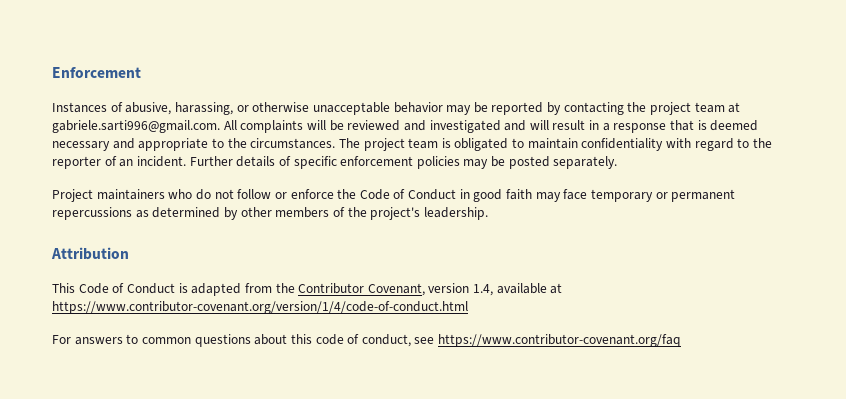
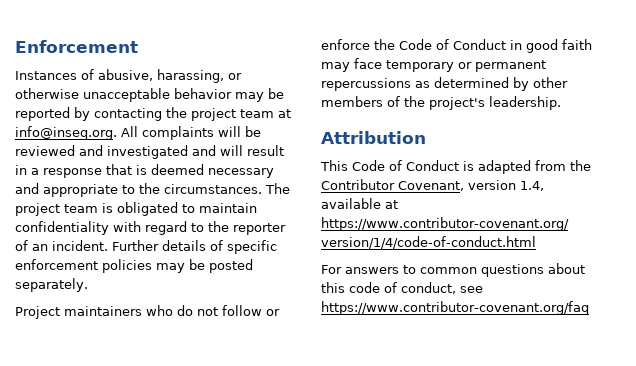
- Instances of abusive, harassing, or otherwise unacceptable behavior may be reported by contacting the project team at gabriele.sarti996@gmail.com. All complaints will be reviewed and investigated and will result in a response that is deemed necessary and appropriate to the circumstances.
+ Instances of abusive, harassing, or otherwise unacceptable behavior may be reported by contacting the project team at info@inseq.org. All complaints will be reviewed and investigated and will result in a response that is deemed necessary and appropriate to the circumstances.

